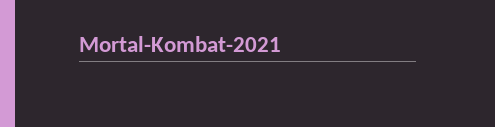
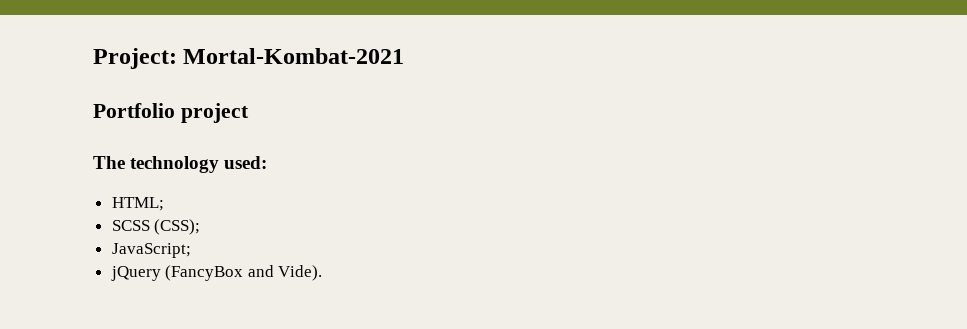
- Mortal-Kombat-2021
+ Project: Mortal-Kombat-2021
+ Portfolio project
+ The technology used:
+ HTML;
+ SCSS (CSS);
+ JavaScript;
+ jQuery (FancyBox and Vide).

